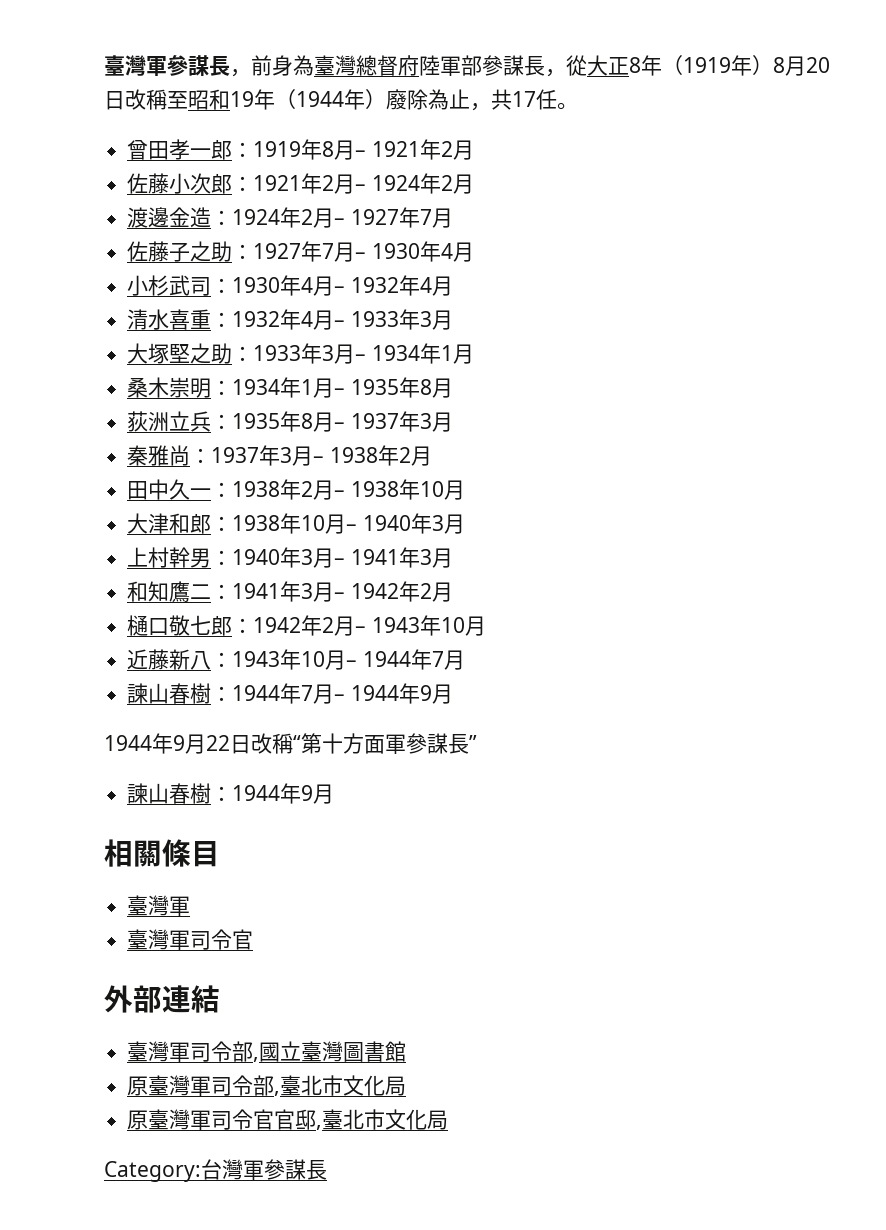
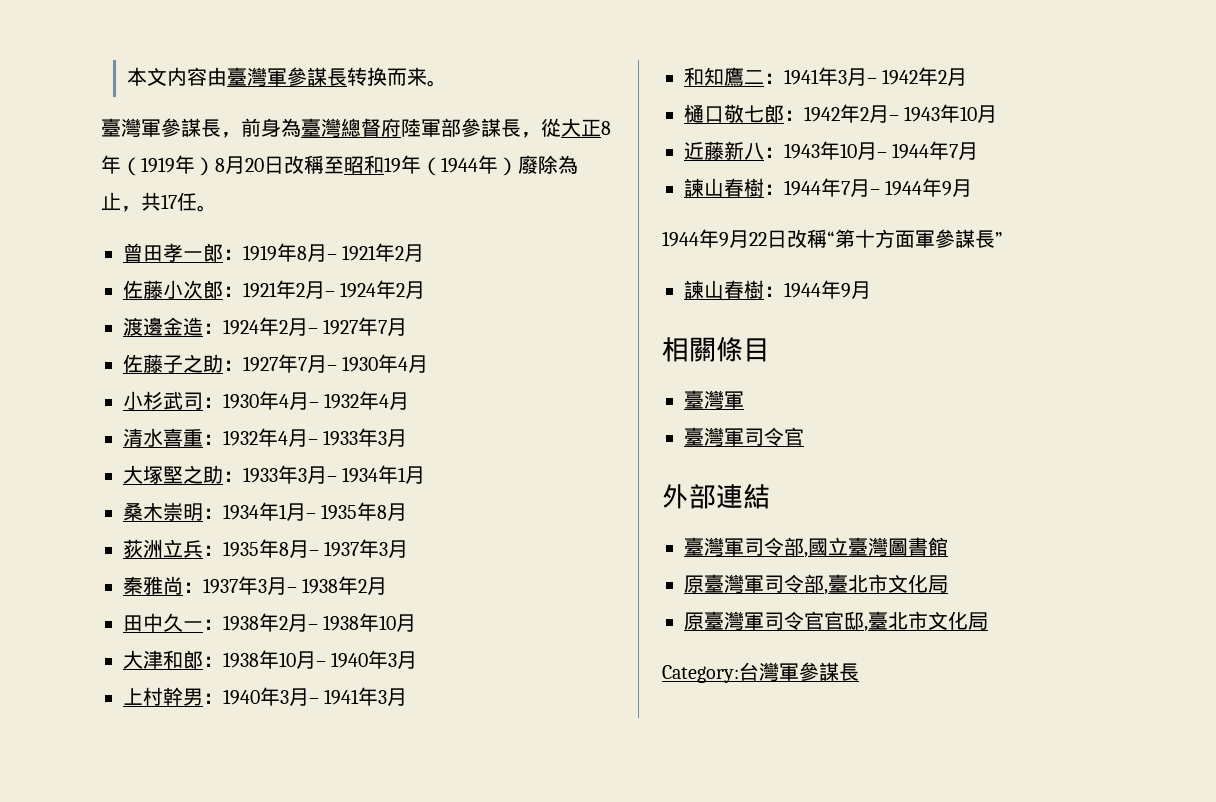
+ 本文内容由臺灣軍參謀長转换而来。

